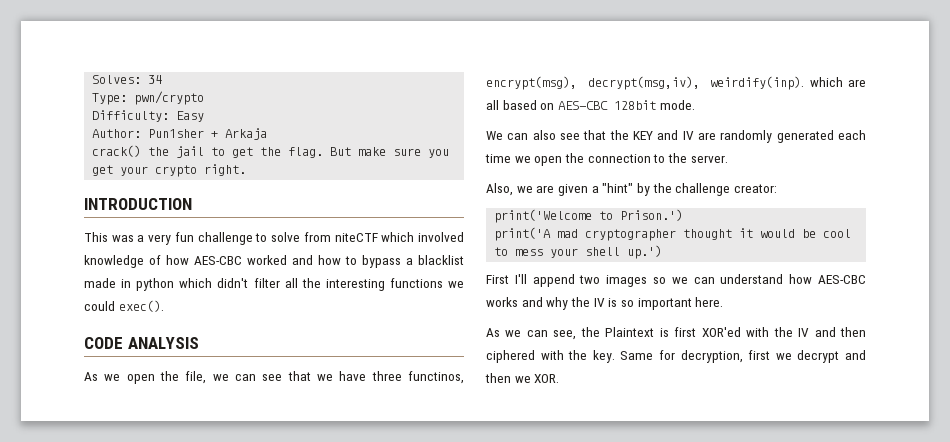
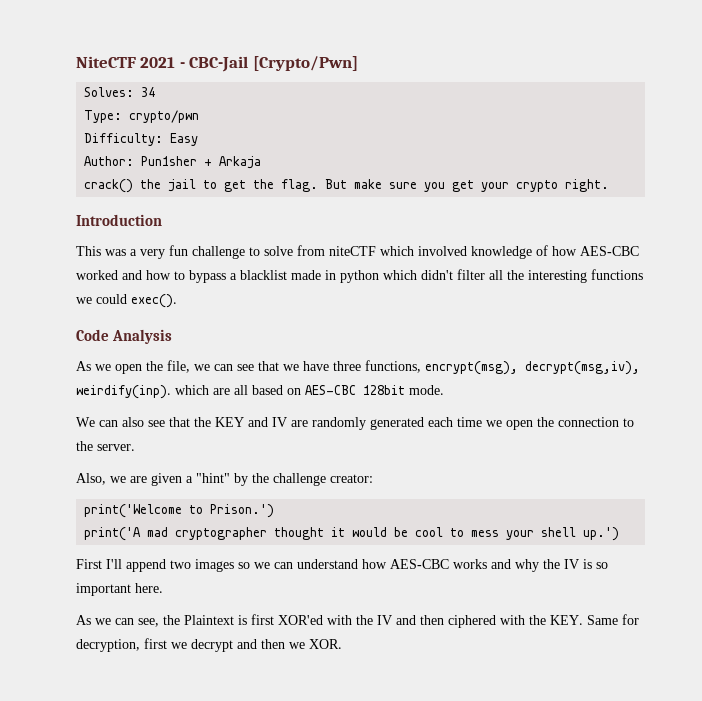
+ NiteCTF 2021 - CBC-Jail [Crypto/Pwn]
- Type: pwn/crypto
+ Type: crypto/pwn
- INTRODUCTION
+ Introduction
- CODE ANALYSIS
+ Code Analysis
- As we open the file, we can see that we have three functinos, encrypt(msg), decrypt(msg,iv), weirdify(inp). which are all based on AES-CBC 128bit mode.
+ As we open the file, we can see that we have three functions, encrypt(msg), decrypt(msg,iv), weirdify(inp). which are all based on AES-CBC 128bit mode.
- As we can see, the Plaintext is first XOR'ed with the IV and then ciphered with the key. Same for decryption, first we decrypt and then we XOR.
+ As we can see, the Plaintext is first XOR'ed with the IV and then ciphered with the KEY. Same for decryption, first we decrypt and then we XOR.

